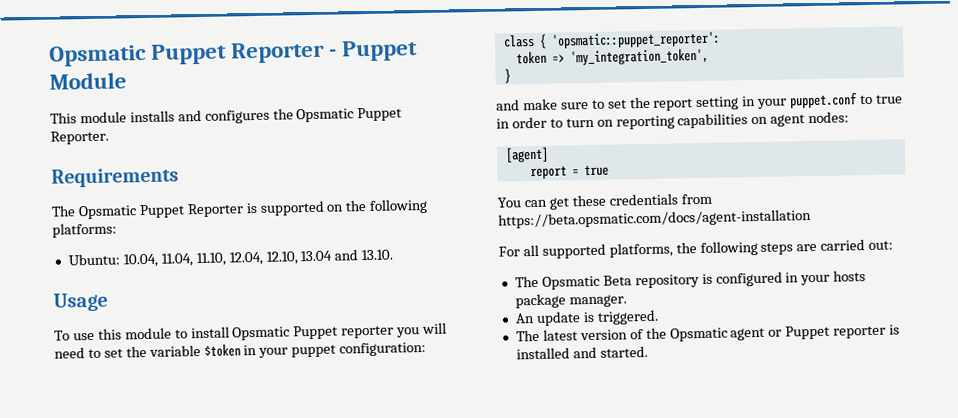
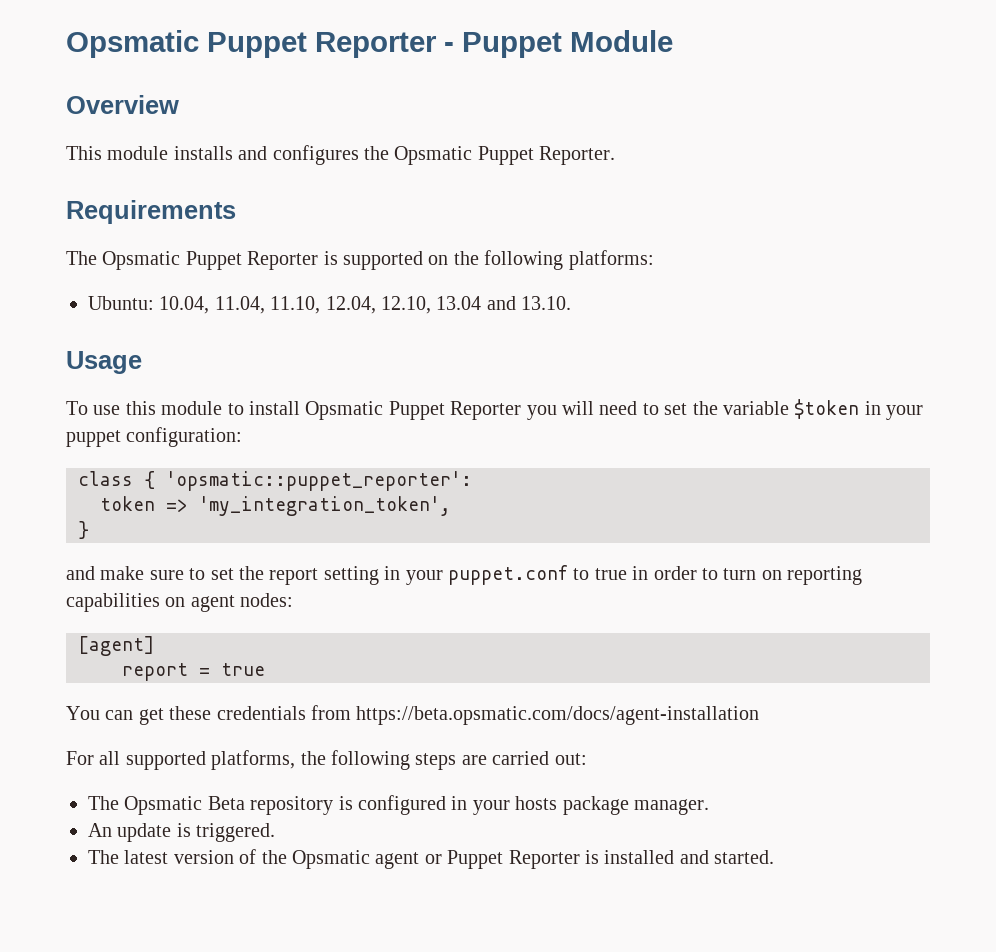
+ Overview
- To use this module to install Opsmatic Puppet reporter you will need to set the variable $token in your puppet configuration:
+ To use this module to install Opsmatic Puppet Reporter you will need to set the variable $token in your puppet configuration:
- The latest version of the Opsmatic agent or Puppet reporter is installed and started.
+ The latest version of the Opsmatic agent or Puppet Reporter is installed and started.

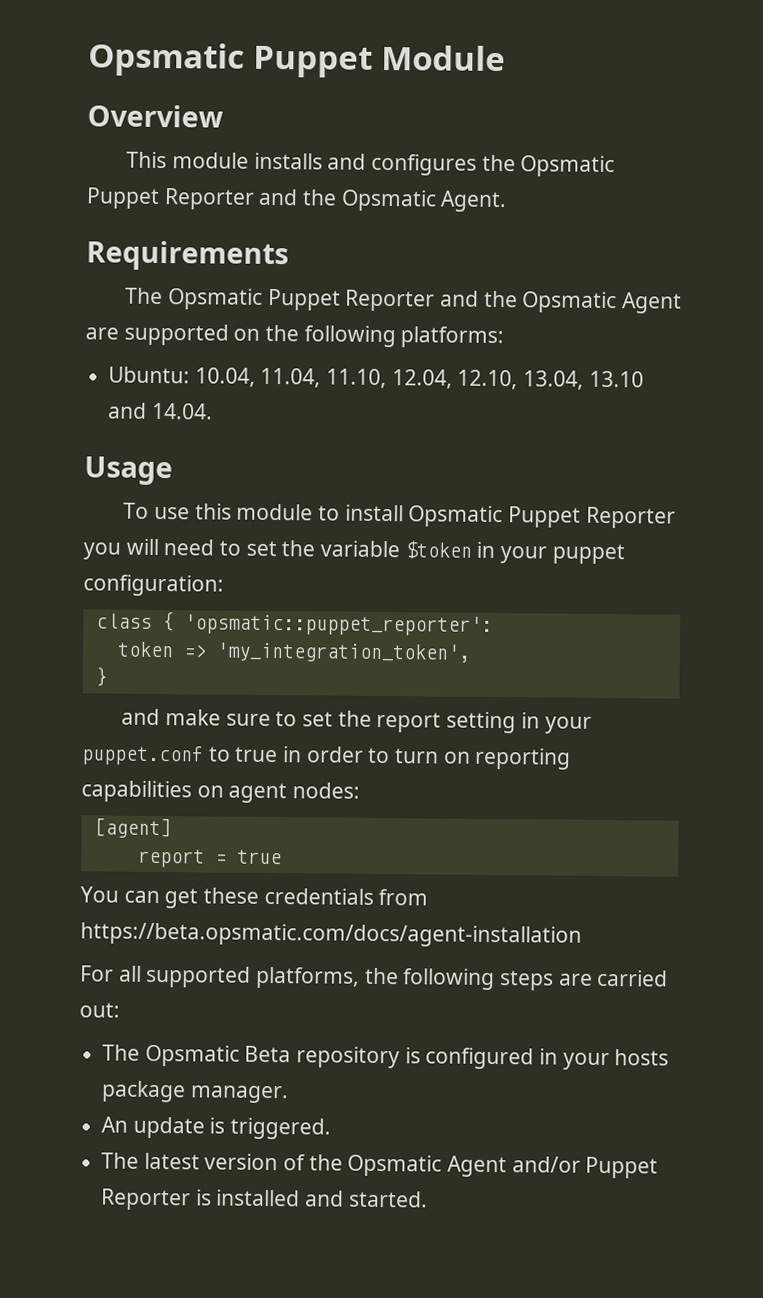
- Opsmatic Puppet Reporter - Puppet Module
+ Opsmatic Puppet Module
- This module installs and configures the Opsmatic Puppet Reporter.
+ This module installs and configures the Opsmatic Puppet Reporter and the Opsmatic Agent.
- The Opsmatic Puppet Reporter is supported on the following platforms:
+ The Opsmatic Puppet Reporter and the Opsmatic Agent are supported on the following platforms:
- Ubuntu: 10.04, 11.04, 11.10, 12.04, 12.10, 13.04 and 13.10.
+ Ubuntu: 10.04, 11.04, 11.10, 12.04, 12.10, 13.04, 13.10 and 14.04.
- The latest version of the Opsmatic agent or Puppet Reporter is installed and started.
+ The latest version of the Opsmatic Agent and/or Puppet Reporter is installed and started.

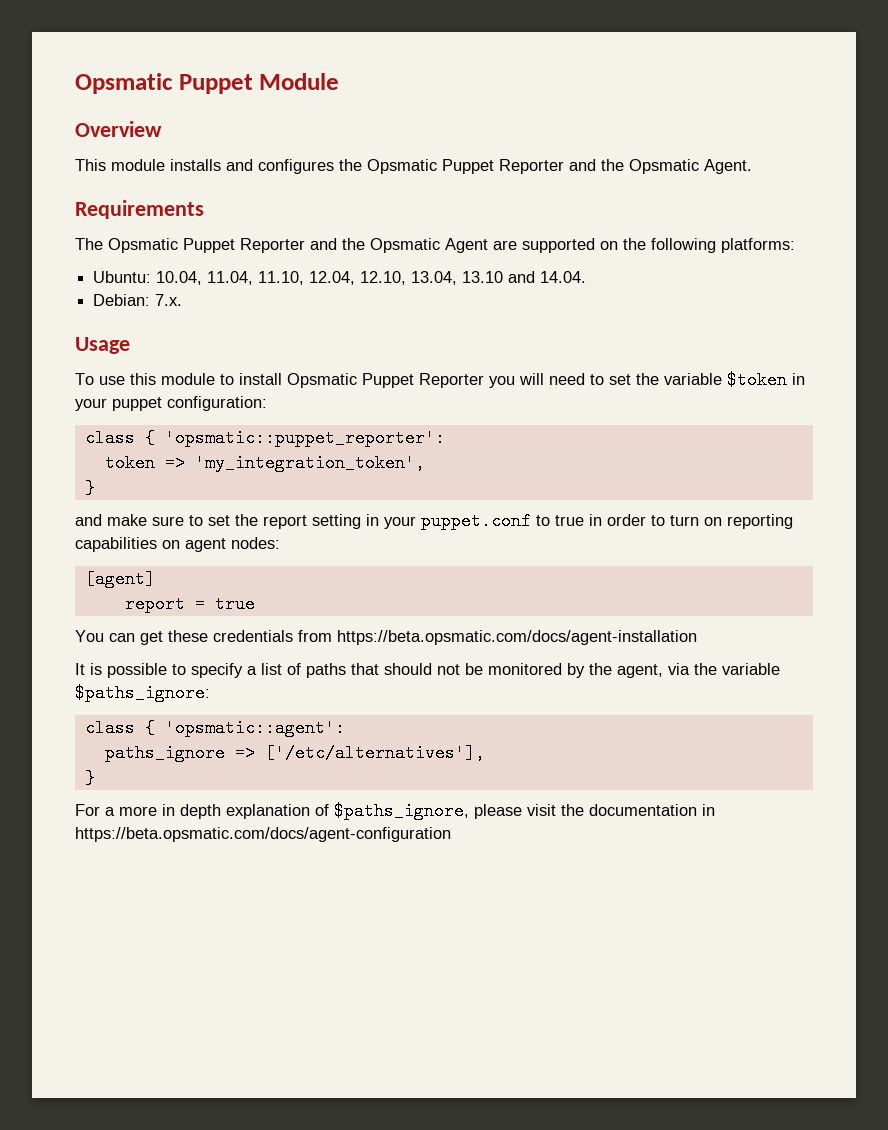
+ Debian: 7.x.
- For all supported platforms, the following steps are carried out:
- The Opsmatic Beta repository is configured in your hosts package manager.
- An update is triggered.
- The latest version of the Opsmatic Agent and/or Puppet Reporter is installed and started.
+ It is possible to specify a list of paths that should not be monitored by the agent, via the variable $paths_ignore:
+ class { 'opsmatic::agent':
+ paths_ignore => ['/etc/alternatives'],
+ }
+ For a more in depth explanation of $paths_ignore, please visit the documentation in https://beta.opsmatic.com/docs/agent-configuration

